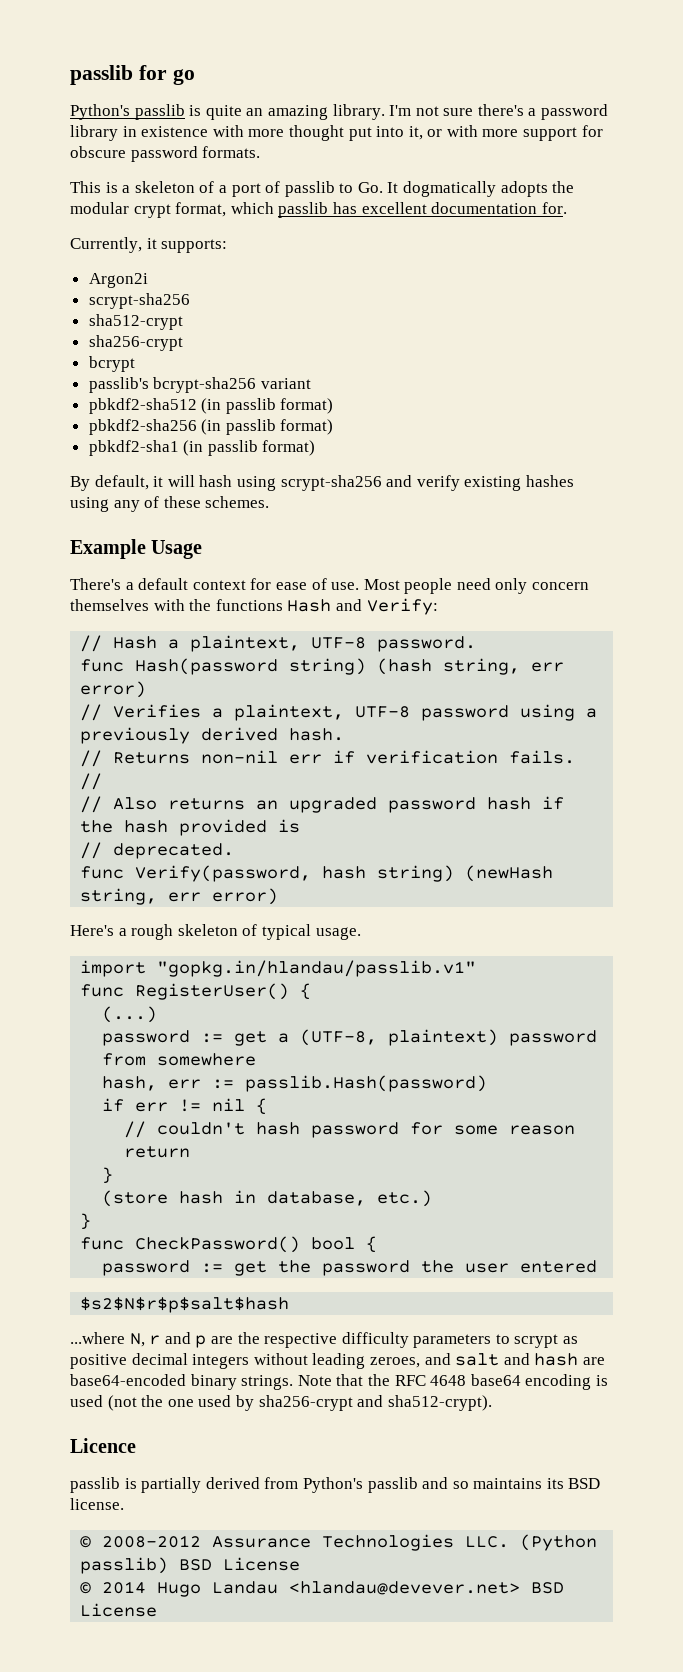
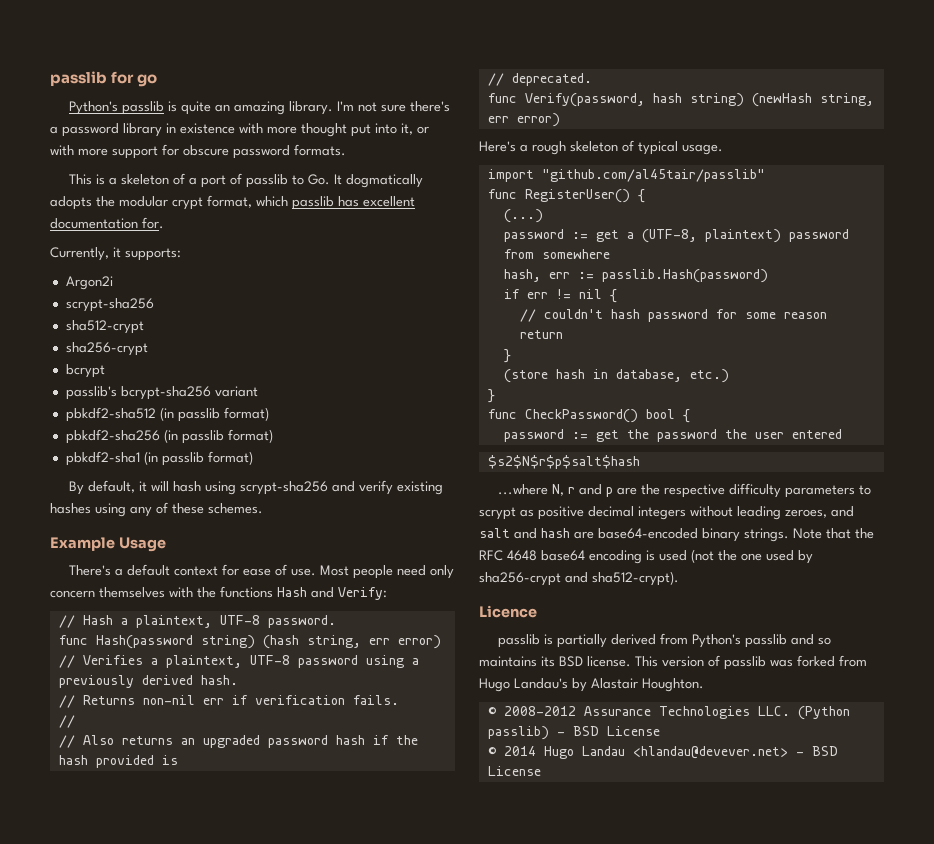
- import "gopkg.in/hlandau/passlib.v1"
+ import "github.com/al45tair/passlib"
+ This version of passlib was forked from Hugo Landau's by Alastair Houghton.
- © 2008-2012 Assurance Technologies LLC. (Python passlib) BSD License
+ © 2008-2012 Assurance Technologies LLC. (Python passlib) - BSD License
- © 2014 Hugo Landau <hlandau@devever.net> BSD License
+ © 2014 Hugo Landau <hlandau@devever.net> - BSD License

